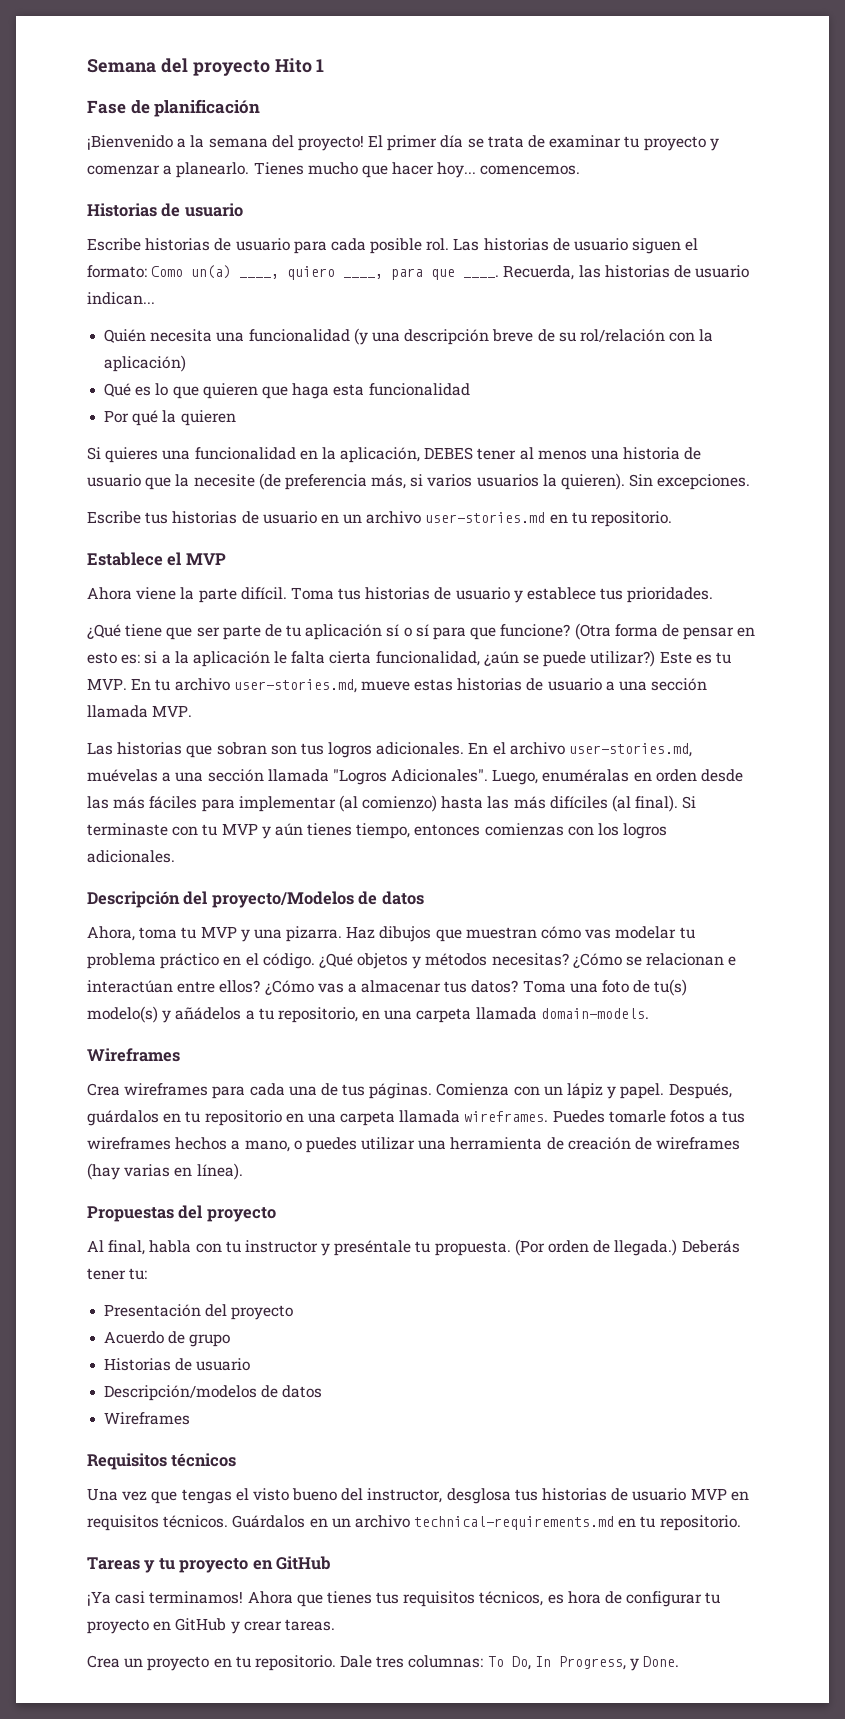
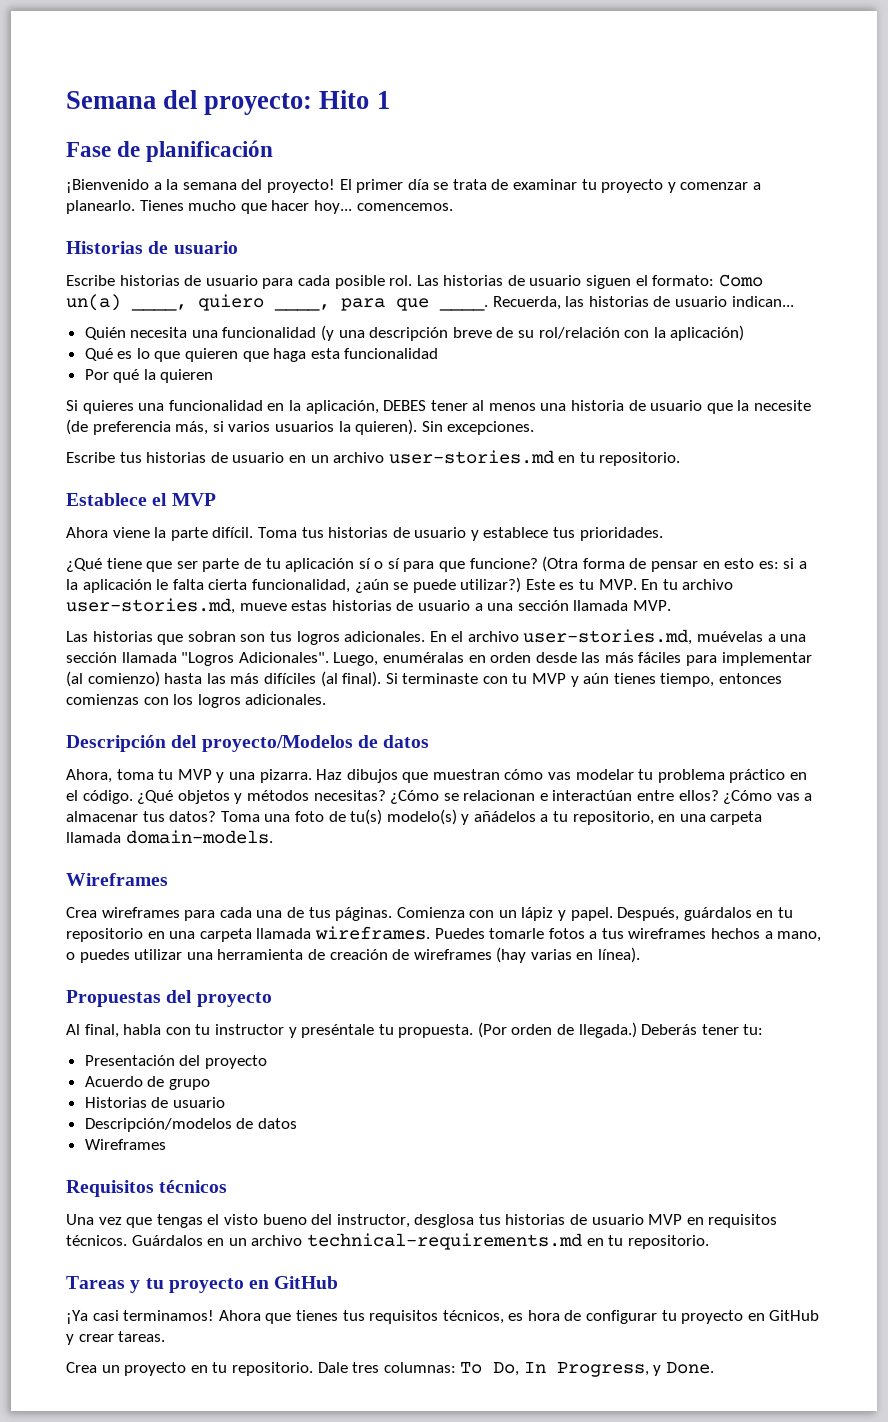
- Semana del proyecto Hito 1
+ Semana del proyecto: Hito 1

